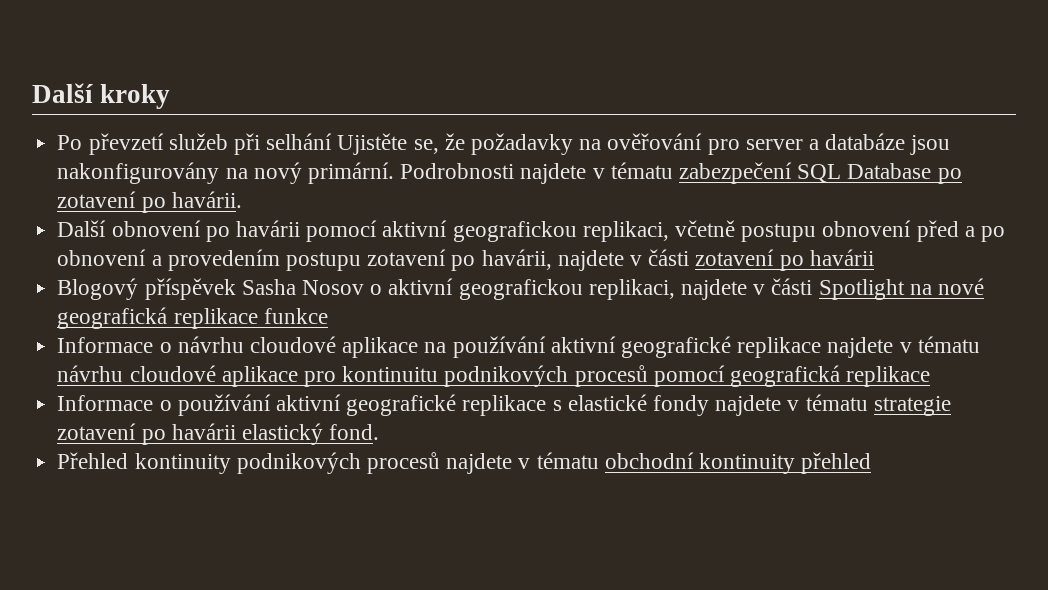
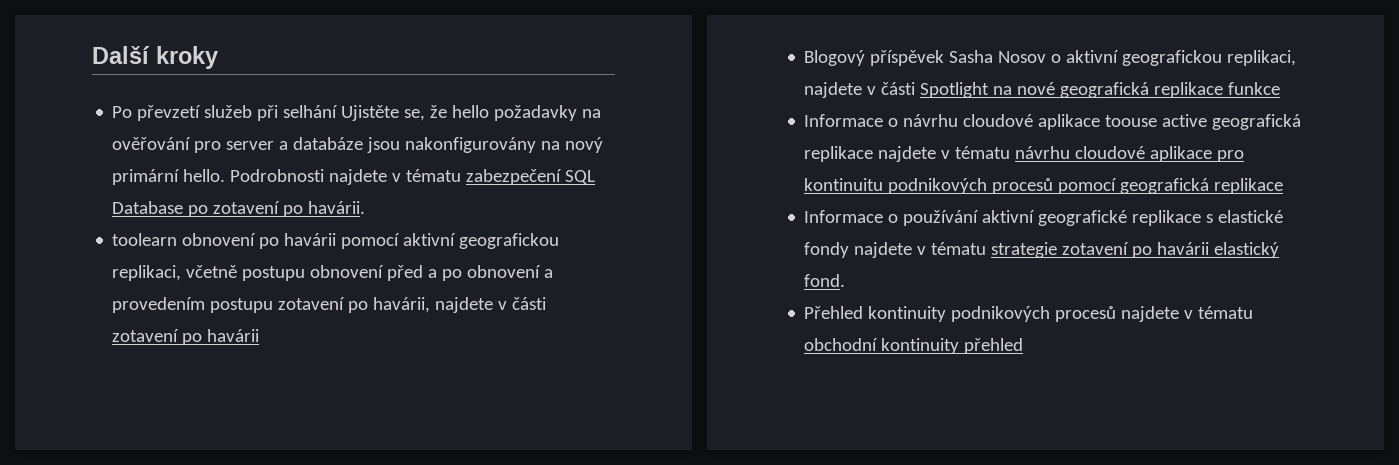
- Po převzetí služeb při selhání Ujistěte se, že požadavky na ověřování pro server a databáze jsou nakonfigurovány na nový primární.
+ Po převzetí služeb při selhání Ujistěte se, že hello požadavky na ověřování pro server a databáze jsou nakonfigurovány na nový primární hello.
- Další obnovení po havárii pomocí aktivní geografickou replikaci, včetně postupu obnovení před a po obnovení a provedením postupu zotavení po havárii, najdete v části zotavení po havárii
+ toolearn obnovení po havárii pomocí aktivní geografickou replikaci, včetně postupu obnovení před a po obnovení a provedením postupu zotavení po havárii, najdete v části zotavení po havárii
- Informace o návrhu cloudové aplikace na používání aktivní geografické replikace najdete v tématu návrhu cloudové aplikace pro kontinuitu podnikových procesů pomocí geografická replikace
+ Informace o návrhu cloudové aplikace toouse active geografická replikace najdete v tématu návrhu cloudové aplikace pro kontinuitu podnikových procesů pomocí geografická replikace

